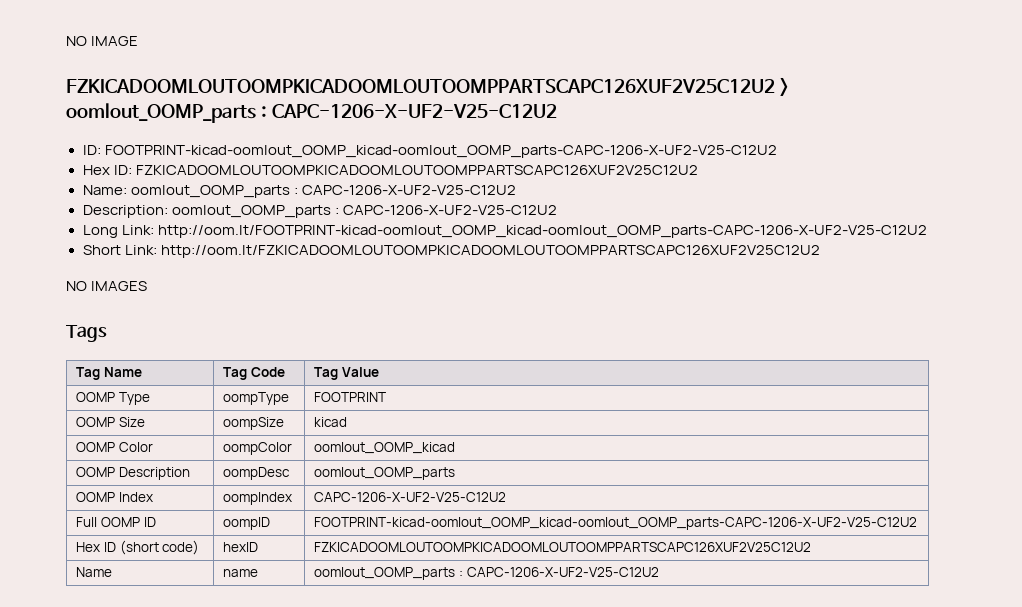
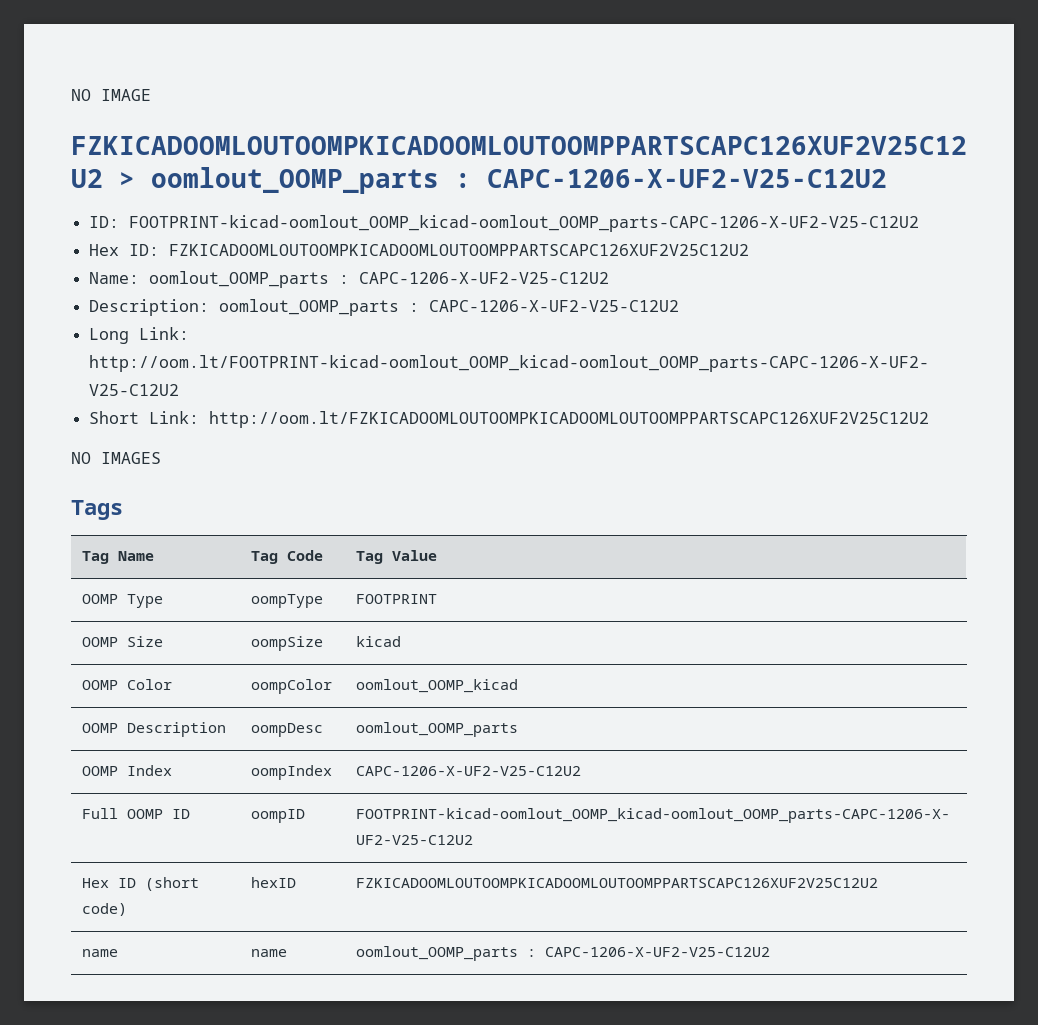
- Name | name | oomlout_OOMP_parts : CAPC-1206-X-UF2-V25-C12U2
+ name | name | oomlout_OOMP_parts : CAPC-1206-X-UF2-V25-C12U2

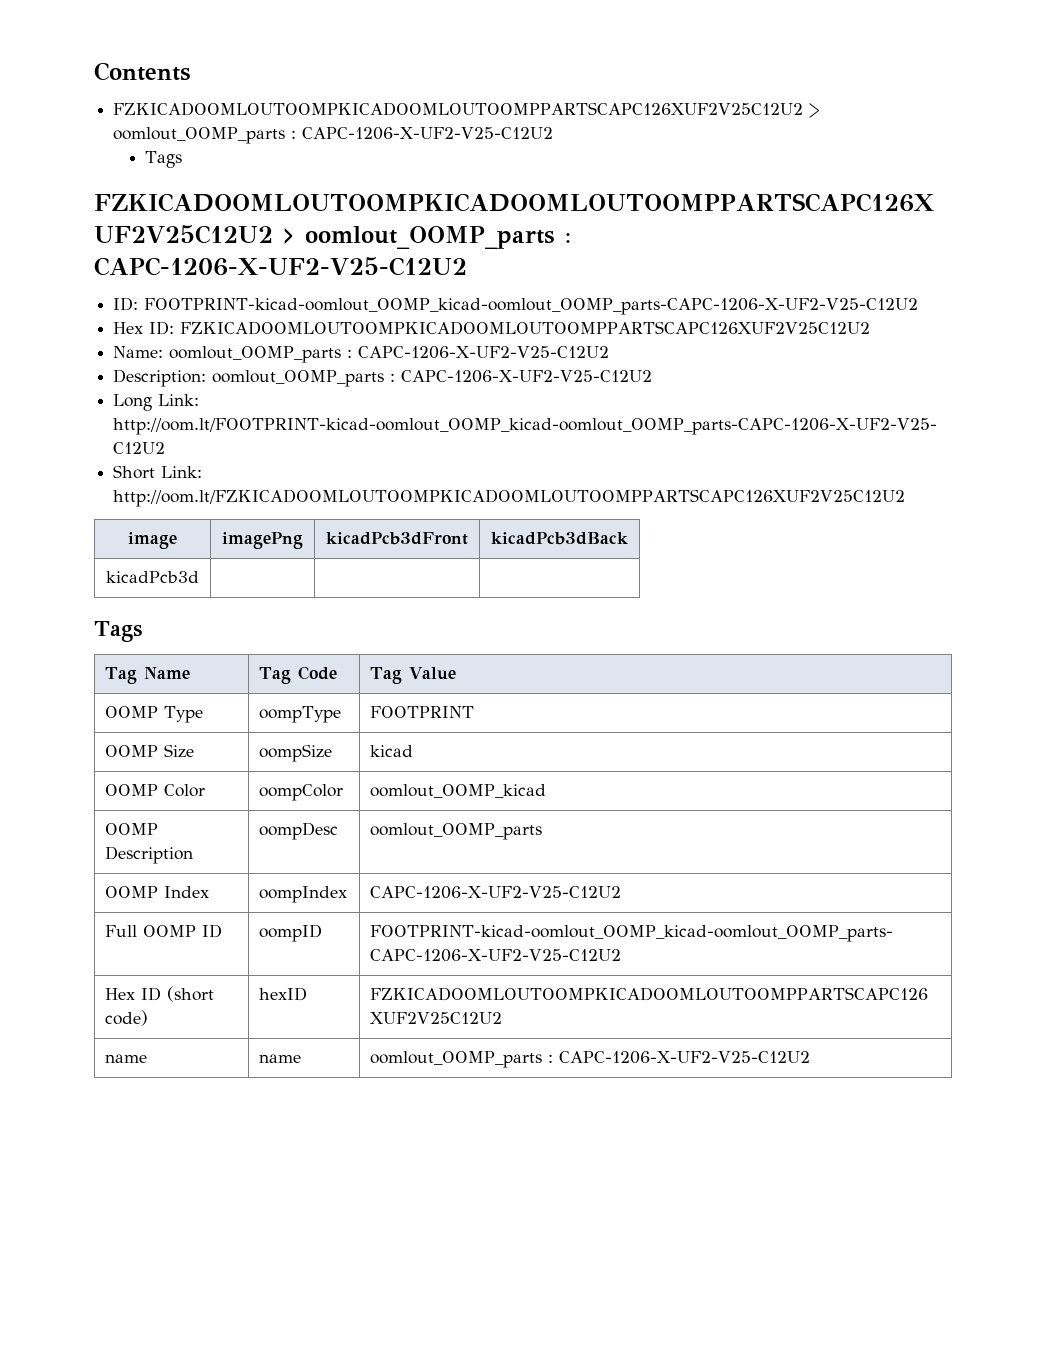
- NO IMAGE
+ Contents
+ FZKICADOOMLOUTOOMPKICADOOMLOUTOOMPPARTSCAPC126XUF2V25C12U2 > oomlout_OOMP_parts : CAPC-1206-X-UF2-V25-C12U2
+ Tags
- NO IMAGES
+ image | imagePng | kicadPcb3dFront | kicadPcb3dBack
+ kicadPcb3d | | |

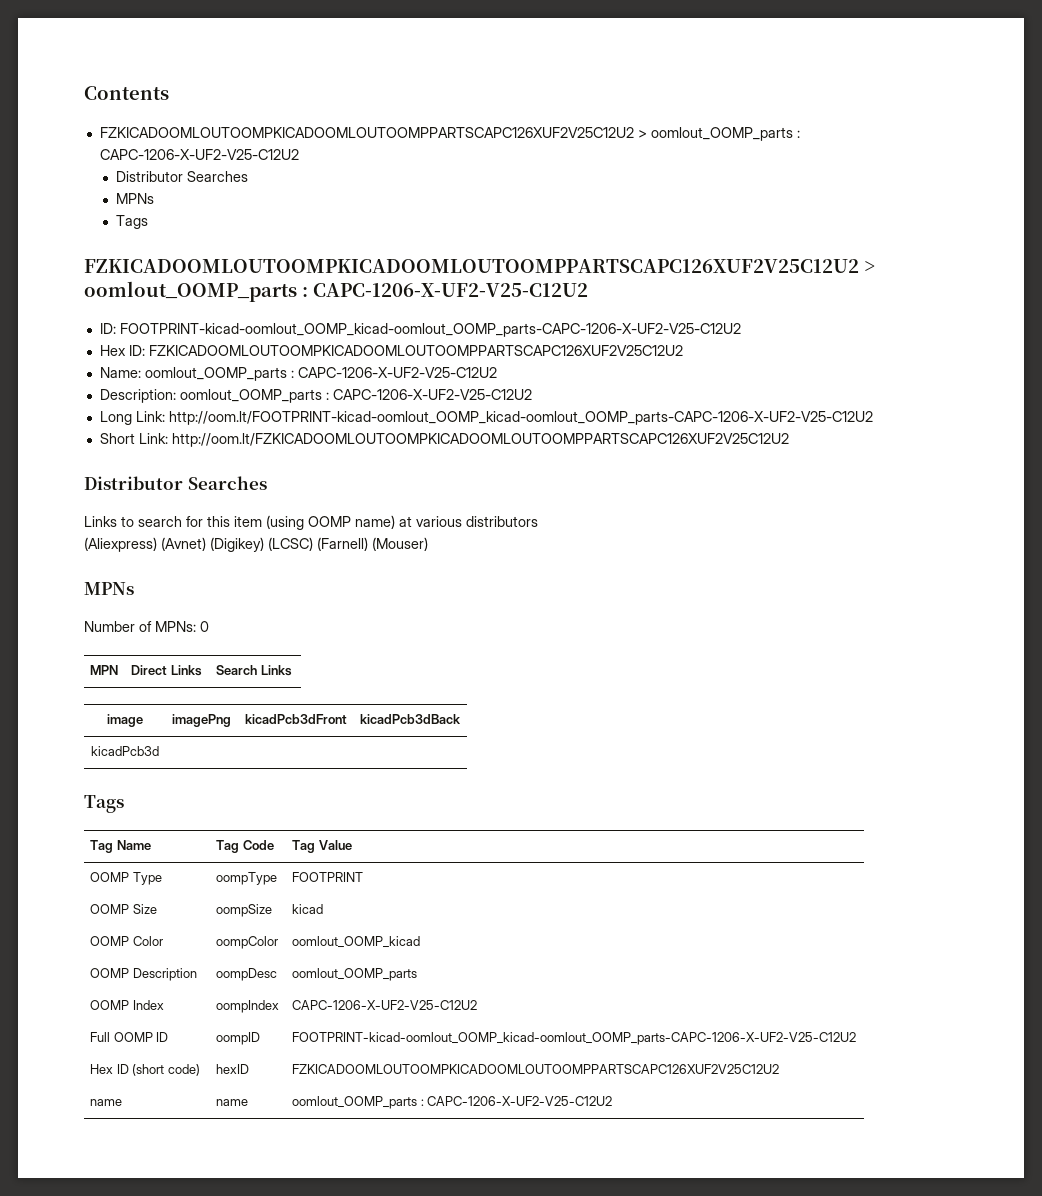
  Contents
  FZKICADOOMLOUTOOMPKICADOOMLOUTOOMPPARTSCAPC126XUF2V25C12U2 > oomlout_OOMP_parts : CAPC-1206-X-UF2-V25-C12U2
+ Distributor Searches
+ MPNs
  Short Link: http://oom.lt/FZKICADOOMLOUTOOMPKICADOOMLOUTOOMPPARTSCAPC126XUF2V25C12U2
+ Distributor Searches
+ Links to search for this item (using OOMP name) at various distributors
+ (Aliexpress) (Avnet) (Digikey) (LCSC) (Farnell) (Mouser)
+ MPNs
+ Number of MPNs: 0
+ MPN | Direct Links | Search Links

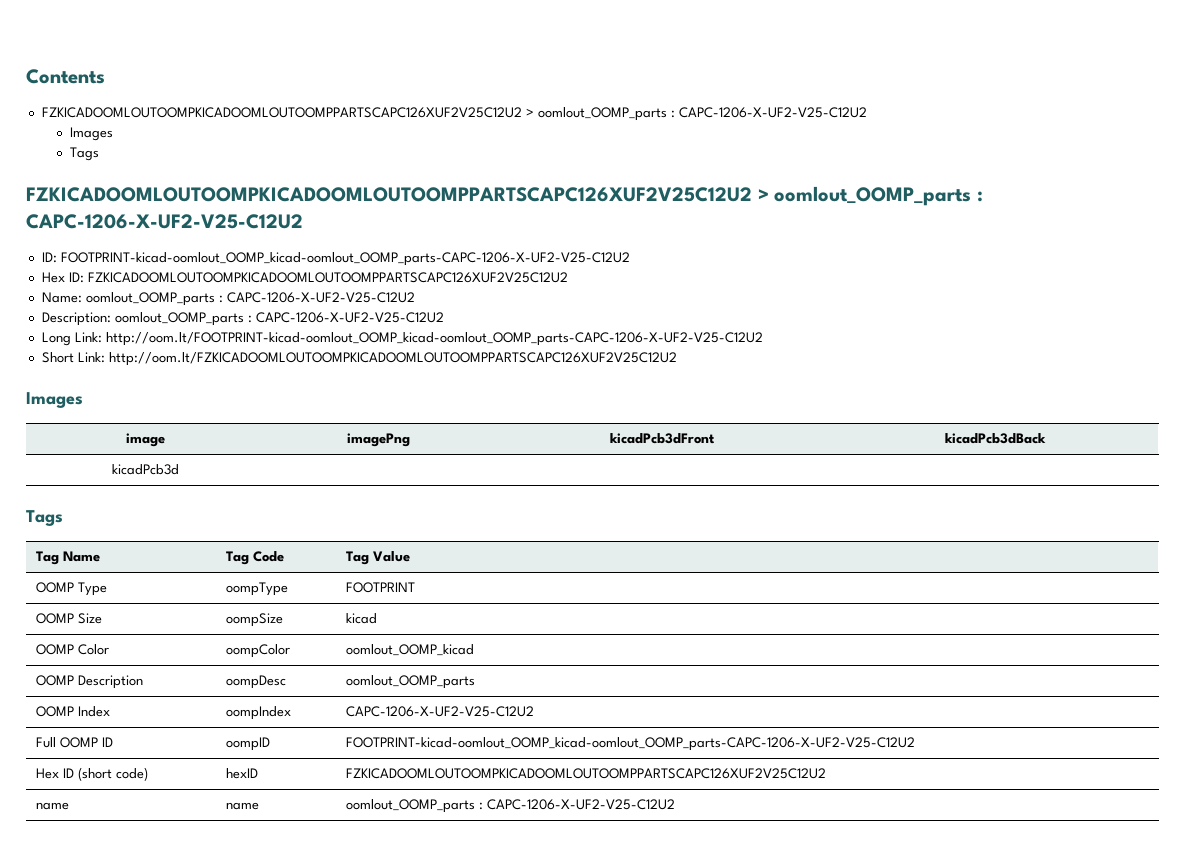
  Contents
  FZKICADOOMLOUTOOMPKICADOOMLOUTOOMPPARTSCAPC126XUF2V25C12U2 > oomlout_OOMP_parts : CAPC-1206-X-UF2-V25-C12U2
- Distributor Searches
- MPNs
+ Images
  Short Link: http://oom.lt/FZKICADOOMLOUTOOMPKICADOOMLOUTOOMPPARTSCAPC126XUF2V25C12U2
- Distributor Searches
- Links to search for this item (using OOMP name) at various distributors
- (Aliexpress) (Avnet) (Digikey) (LCSC) (Farnell) (Mouser)
- MPNs
- Number of MPNs: 0
- MPN | Direct Links | Search Links
+ Images

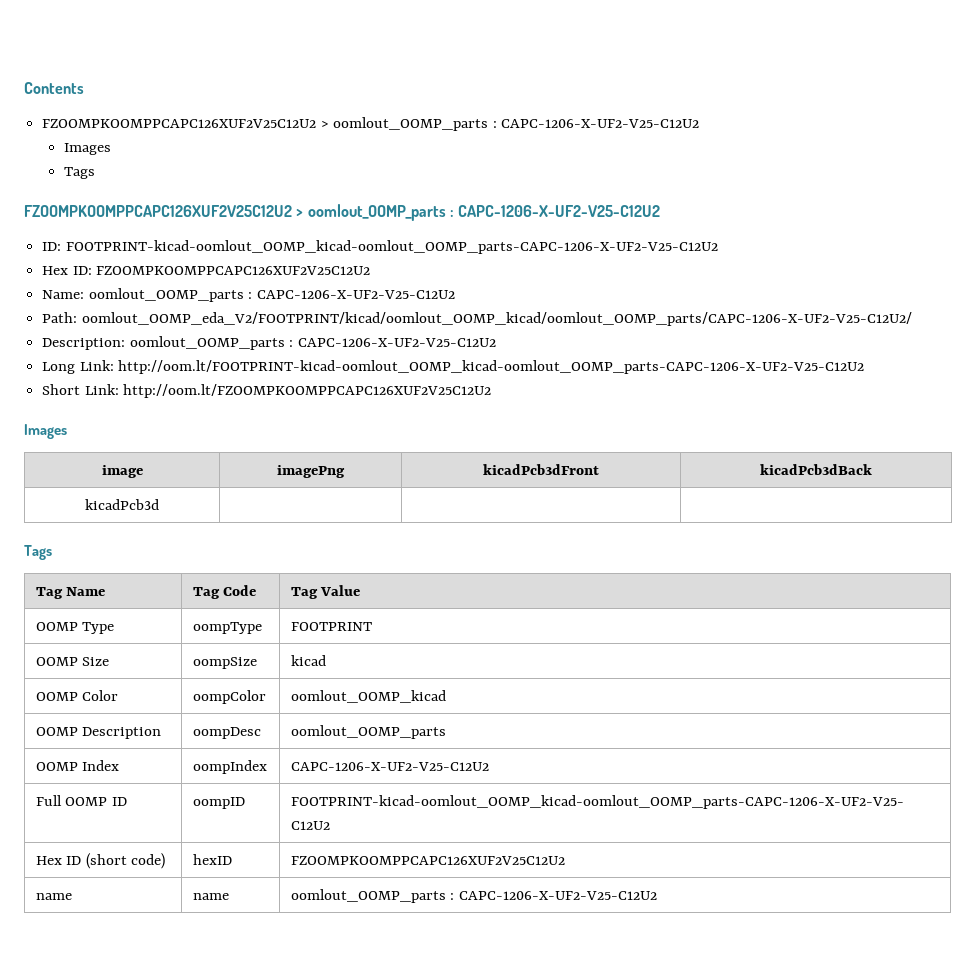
  Contents
- FZKICADOOMLOUTOOMPKICADOOMLOUTOOMPPARTSCAPC126XUF2V25C12U2 > oomlout_OOMP_parts : CAPC-1206-X-UF2-V25-C12U2
+ FZOOMPKOOMPPCAPC126XUF2V25C12U2 > oomlout_OOMP_parts : CAPC-1206-X-UF2-V25-C12U2
  Images
  Tags
- FZKICADOOMLOUTOOMPKICADOOMLOUTOOMPPARTSCAPC126XUF2V25C12U2 > oomlout_OOMP_parts : CAPC-1206-X-UF2-V25-C12U2
+ FZOOMPKOOMPPCAPC126XUF2V25C12U2 > oomlout_OOMP_parts : CAPC-1206-X-UF2-V25-C12U2
- Hex ID: FZKICADOOMLOUTOOMPKICADOOMLOUTOOMPPARTSCAPC126XUF2V25C12U2
+ Hex ID: FZOOMPKOOMPPCAPC126XUF2V25C12U2
+ Path: oomlout_OOMP_eda_V2/FOOTPRINT/kicad/oomlout_OOMP_kicad/oomlout_OOMP_parts/CAPC-1206-X-UF2-V25-C12U2/
- Short Link: http://oom.lt/FZKICADOOMLOUTOOMPKICADOOMLOUTOOMPPARTSCAPC126XUF2V25C12U2
+ Short Link: http://oom.lt/FZOOMPKOOMPPCAPC126XUF2V25C12U2
- Hex ID (short code) | hexID | FZKICADOOMLOUTOOMPKICADOOMLOUTOOMPPARTSCAPC126XUF2V25C12U2
+ Hex ID (short code) | hexID | FZOOMPKOOMPPCAPC126XUF2V25C12U2

